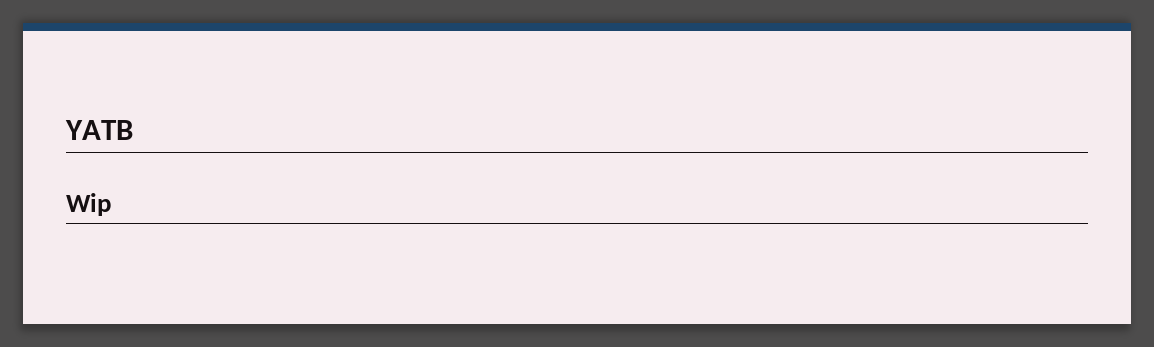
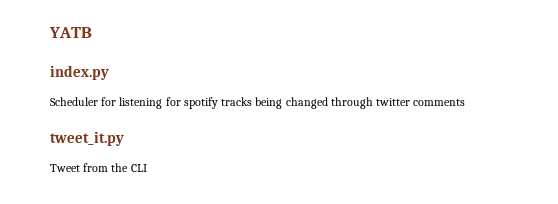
- Wip
+ index.py
+ Scheduler for listening for spotify tracks being changed through twitter comments
+ tweet_it.py
+ Tweet from the CLI

